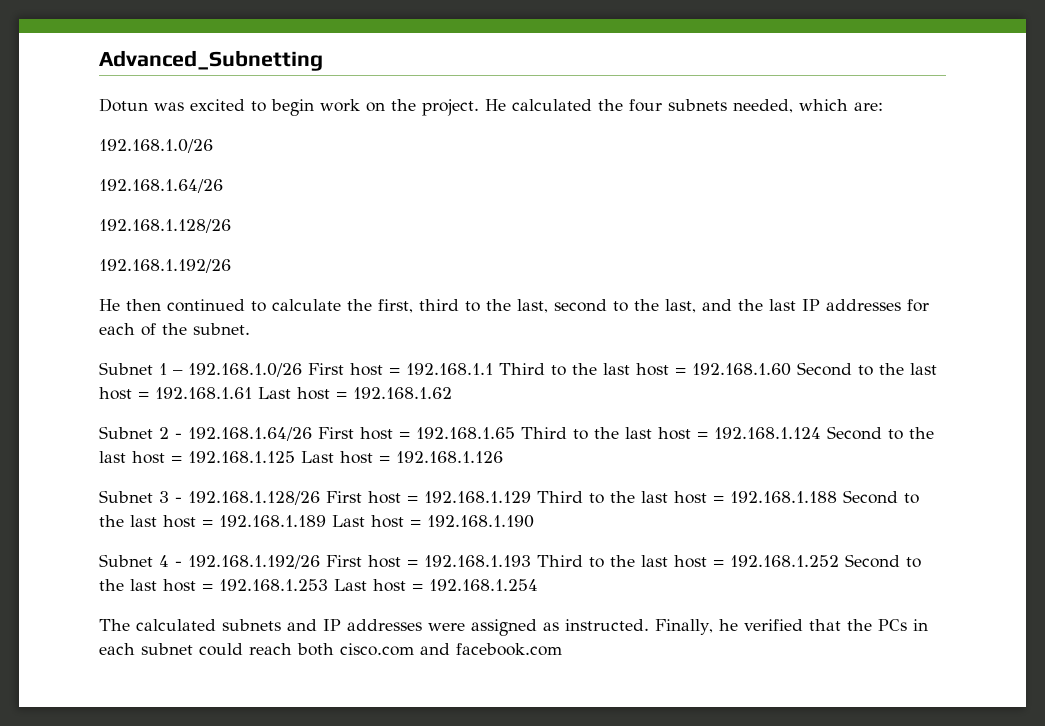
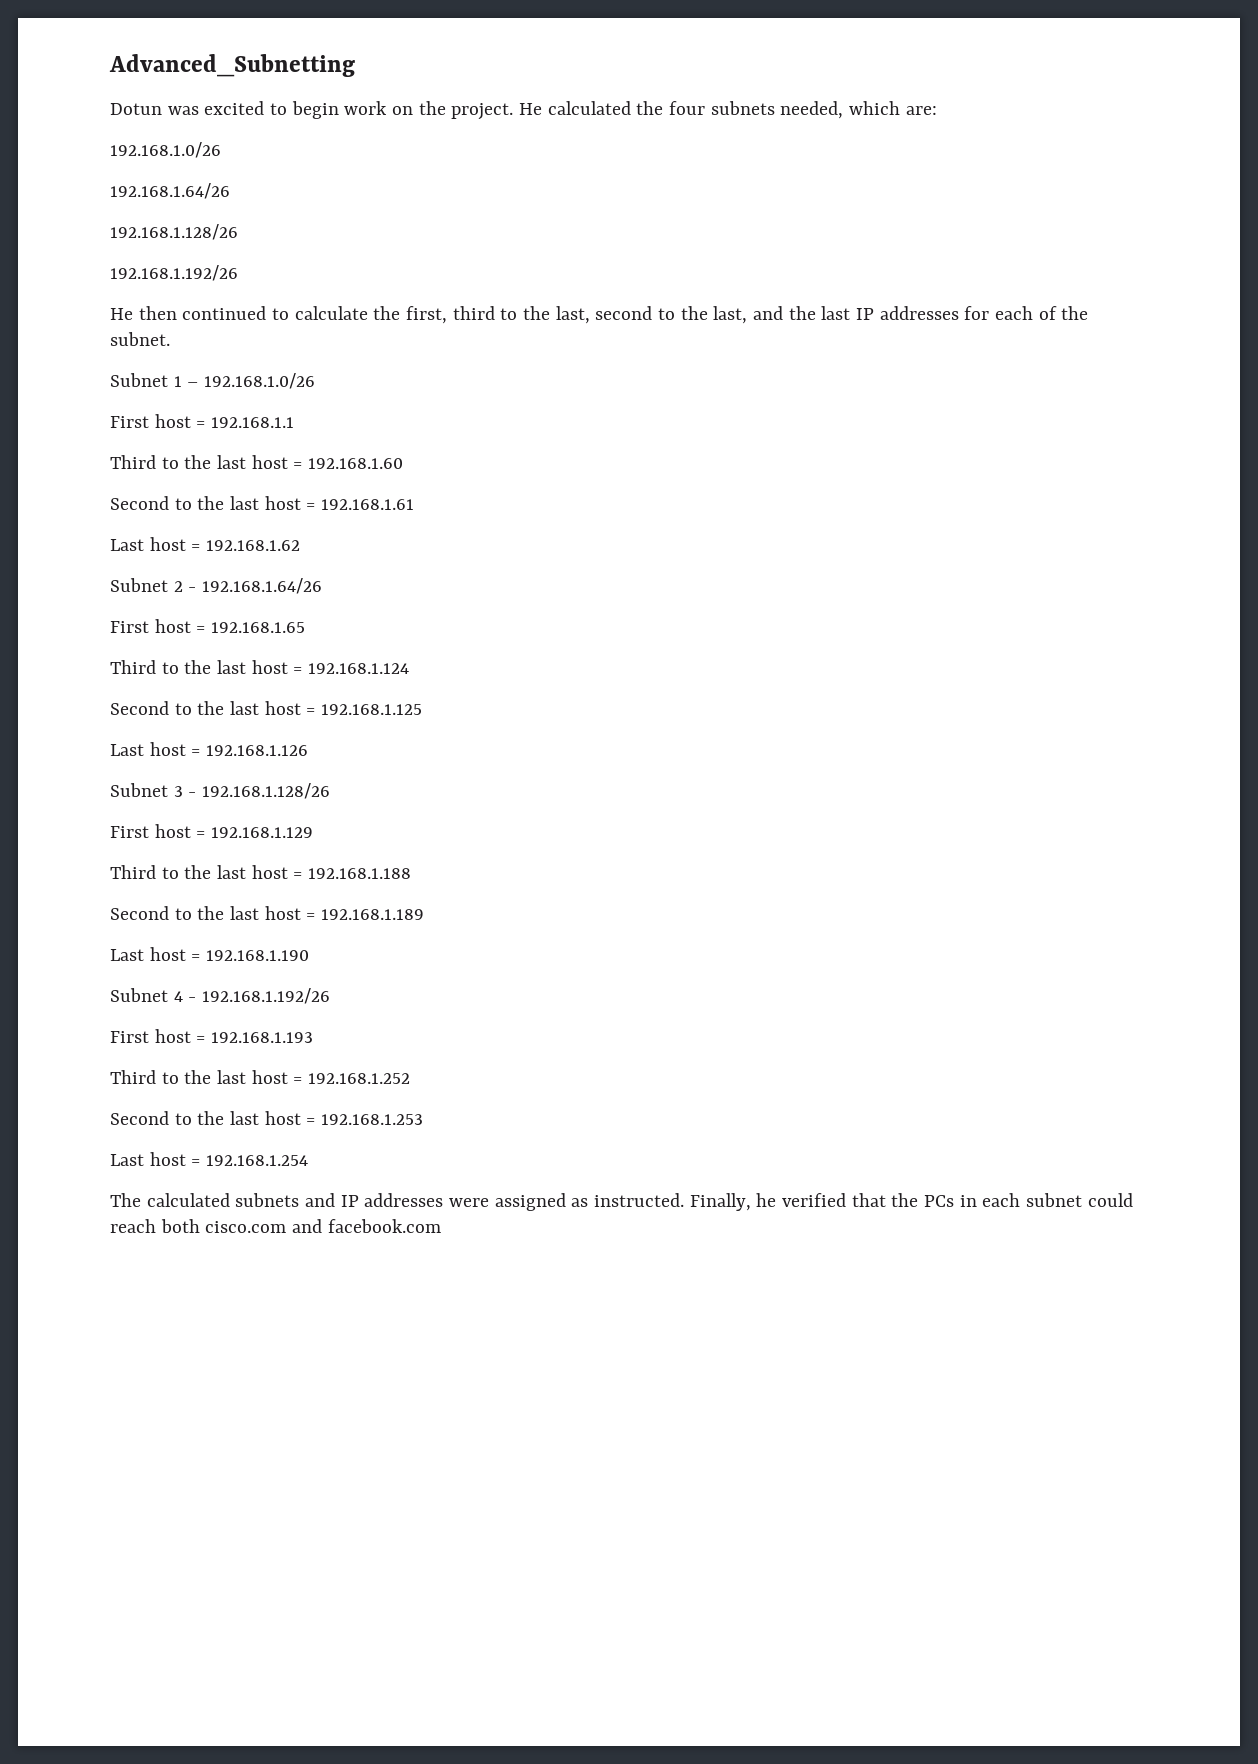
- Subnet 1 – 192.168.1.0/26 First host = 192.168.1.1 Third to the last host = 192.168.1.60 Second to the last host = 192.168.1.61 Last host = 192.168.1.62
+ Subnet 1 – 192.168.1.0/26
+ First host = 192.168.1.1
+ Third to the last host = 192.168.1.60
+ Second to the last host = 192.168.1.61
+ Last host = 192.168.1.62
- Subnet 2 - 192.168.1.64/26 First host = 192.168.1.65 Third to the last host = 192.168.1.124 Second to the last host = 192.168.1.125 Last host = 192.168.1.126
+ Subnet 2 - 192.168.1.64/26
+ First host = 192.168.1.65
+ Third to the last host = 192.168.1.124
+ Second to the last host = 192.168.1.125
+ Last host = 192.168.1.126
- Subnet 3 - 192.168.1.128/26 First host = 192.168.1.129 Third to the last host = 192.168.1.188 Second to the last host = 192.168.1.189 Last host = 192.168.1.190
+ Subnet 3 - 192.168.1.128/26
+ First host = 192.168.1.129
+ Third to the last host = 192.168.1.188
+ Second to the last host = 192.168.1.189
+ Last host = 192.168.1.190
- Subnet 4 - 192.168.1.192/26 First host = 192.168.1.193 Third to the last host = 192.168.1.252 Second to the last host = 192.168.1.253 Last host = 192.168.1.254
+ Subnet 4 - 192.168.1.192/26
+ First host = 192.168.1.193
+ Third to the last host = 192.168.1.252
+ Second to the last host = 192.168.1.253
+ Last host = 192.168.1.254

